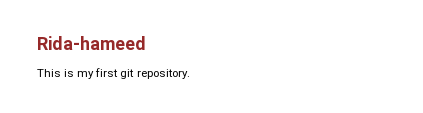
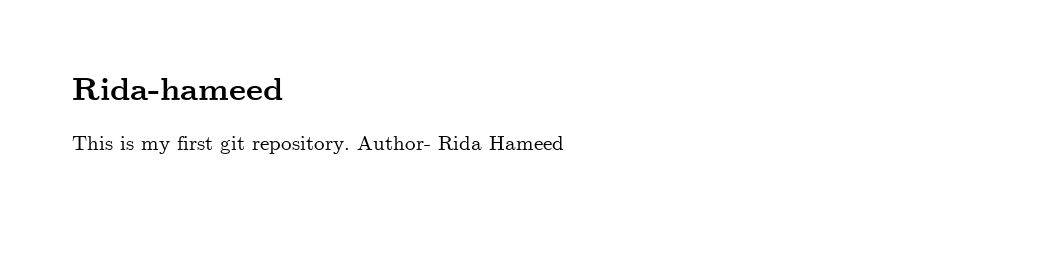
+ Author- Rida Hameed

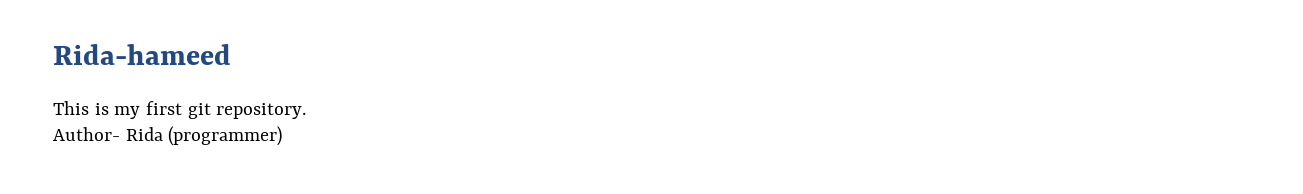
- This is my first git repository. Author- Rida Hameed
+ This is my first git repository.
+ Author- Rida (programmer)

